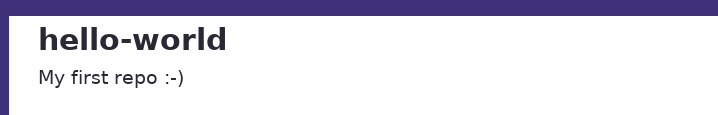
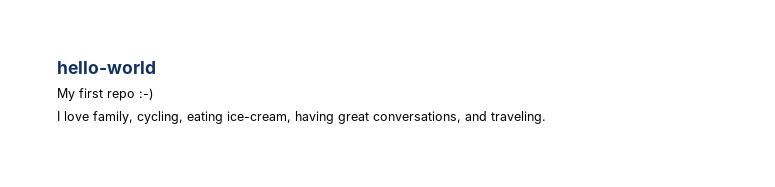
+ I love family, cycling, eating ice-cream, having great conversations, and traveling.

